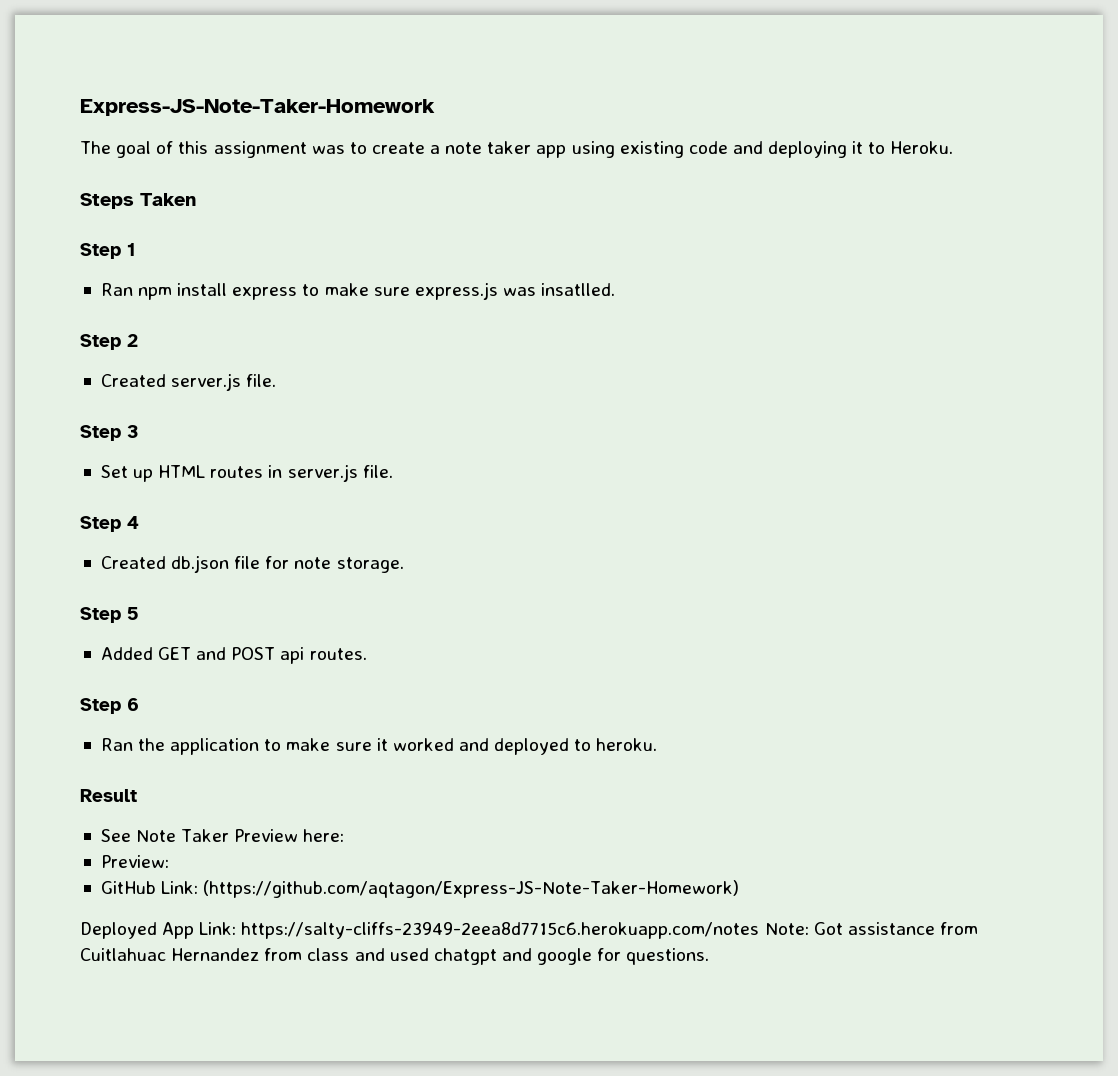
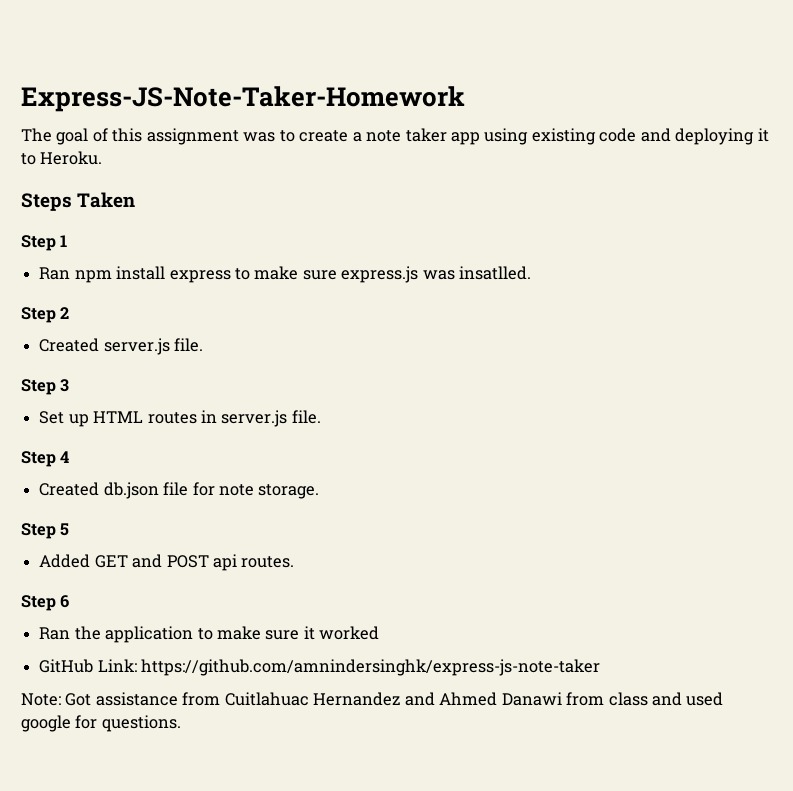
- Ran the application to make sure it worked and deployed to heroku.
- Result
- See Note Taker Preview here:
- Preview:
- GitHub Link: (https://github.com/aqtagon/Express-JS-Note-Taker-Homework)
- Deployed App Link: https://salty-cliffs-23949-2eea8d7715c6.herokuapp.com/notes Note: Got assistance from Cuitlahuac Hernandez from class and used chatgpt and google for questions.
+ Ran the application to make sure it worked
+ GitHub Link: https://github.com/amnindersinghk/express-js-note-taker
+ Note: Got assistance from Cuitlahuac Hernandez and Ahmed Danawi from class and used google for questions.

